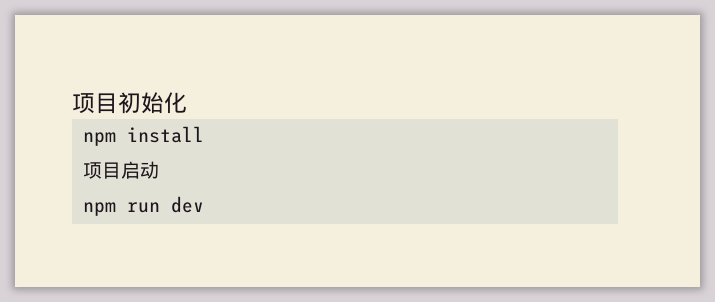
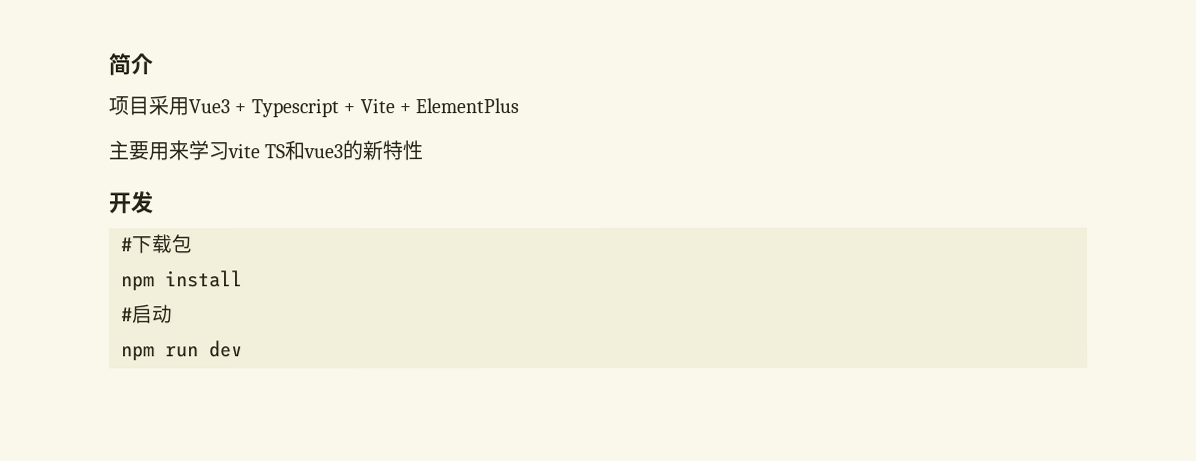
- 项目初始化
+ 简介
+ 项目采用Vue3 + Typescript + Vite + ElementPlus
+ 主要用来学习vite TS和vue3的新特性
+ 开发
+ #下载包
- 项目启动
+ #启动

